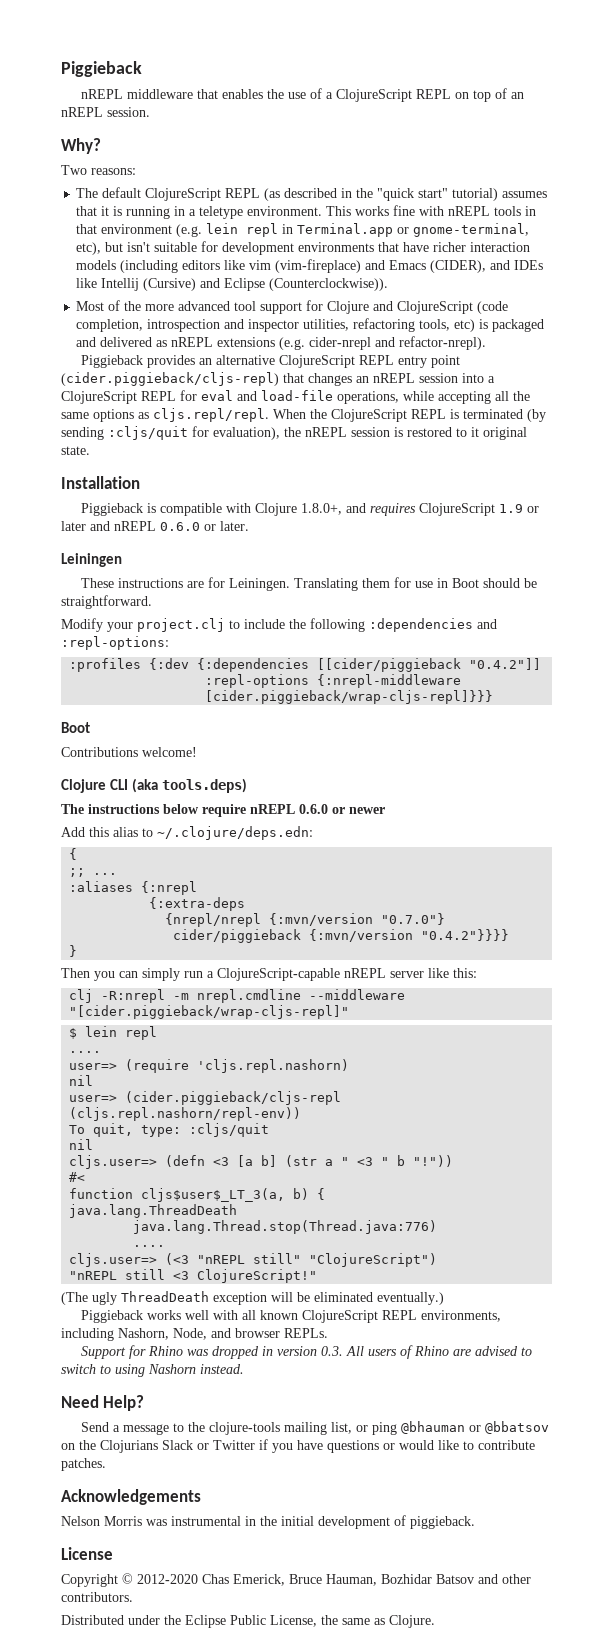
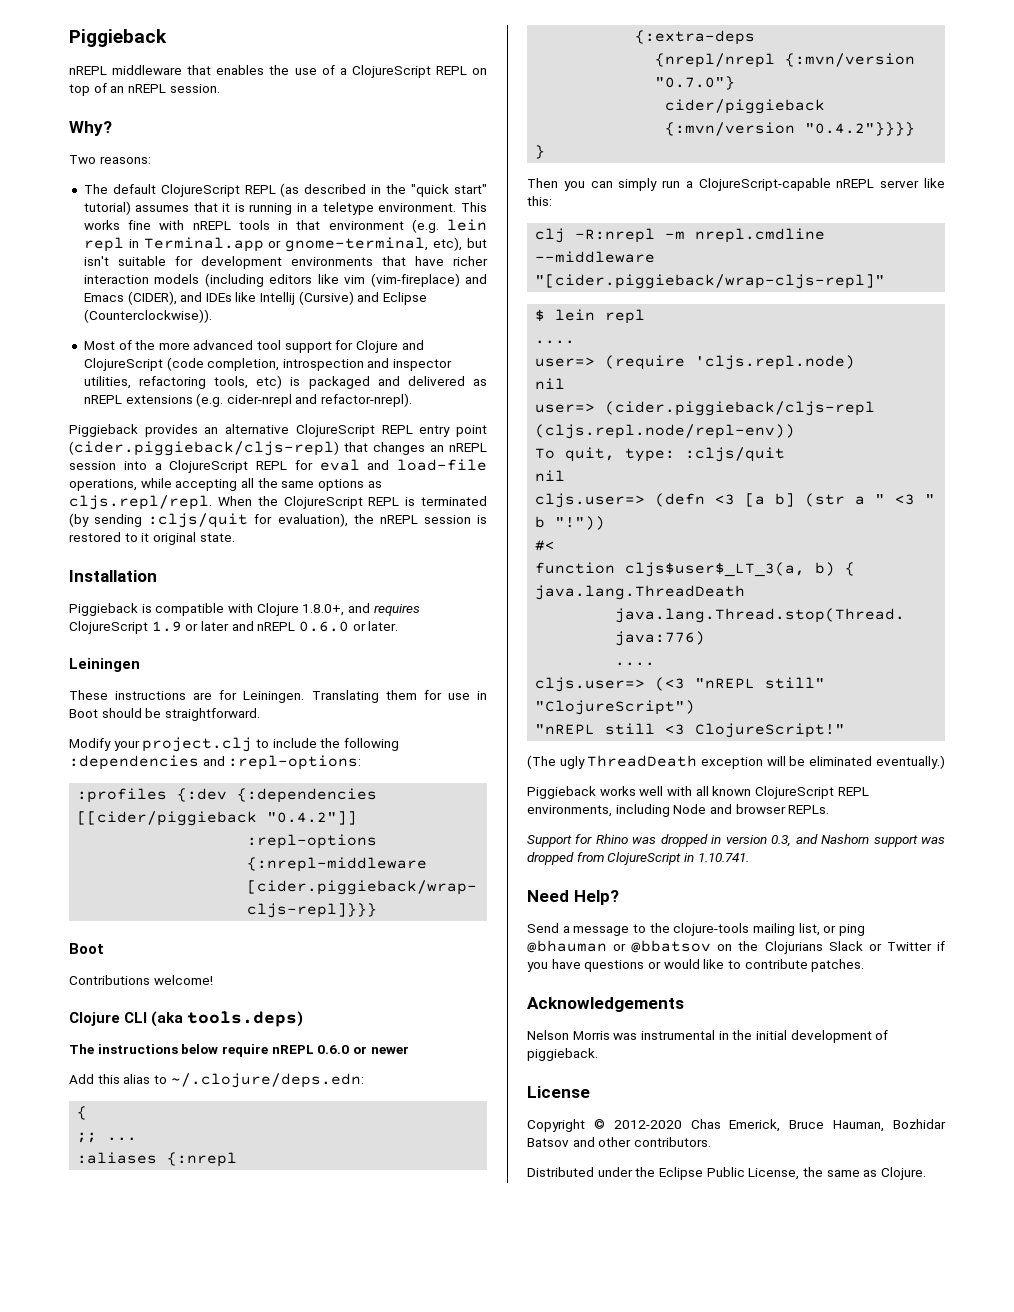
- user=> (require 'cljs.repl.nashorn)
+ user=> (require 'cljs.repl.node)
- user=> (cider.piggieback/cljs-repl (cljs.repl.nashorn/repl-env))
+ user=> (cider.piggieback/cljs-repl (cljs.repl.node/repl-env))
- Piggieback works well with all known ClojureScript REPL environments, including Nashorn, Node, and browser REPLs.
+ Piggieback works well with all known ClojureScript REPL environments, including Node and browser REPLs.
- Support for Rhino was dropped in version 0.3. All users of Rhino are advised to switch to using Nashorn instead.
+ Support for Rhino was dropped in version 0.3, and Nashorn support was dropped from ClojureScript in 1.10.741.

